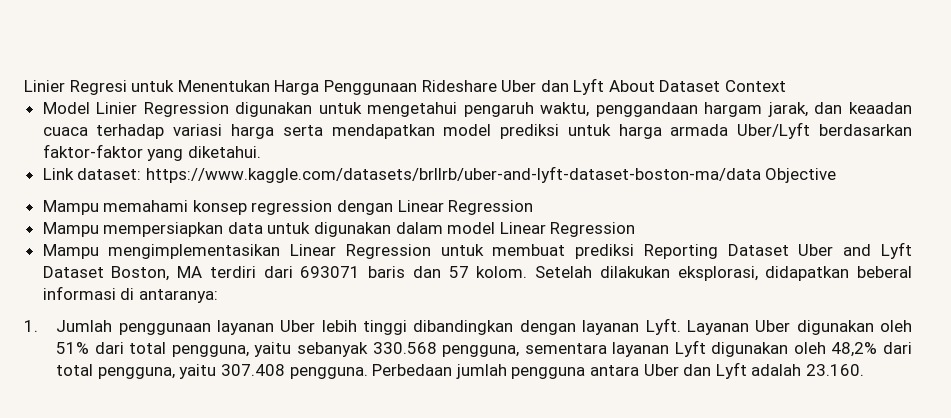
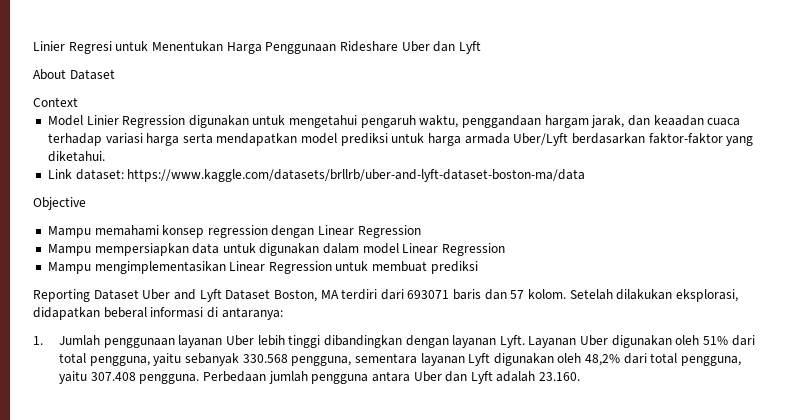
- Linier Regresi untuk Menentukan Harga Penggunaan Rideshare Uber dan Lyft About Dataset Context
+ Linier Regresi untuk Menentukan Harga Penggunaan Rideshare Uber dan Lyft
+ About Dataset
+ Context
- Link dataset: https://www.kaggle.com/datasets/brllrb/uber-and-lyft-dataset-boston-ma/data Objective
+ Link dataset: https://www.kaggle.com/datasets/brllrb/uber-and-lyft-dataset-boston-ma/data
+ Objective
- Mampu mengimplementasikan Linear Regression untuk membuat prediksi Reporting Dataset Uber and Lyft Dataset Boston, MA terdiri dari 693071 baris dan 57 kolom.
+ Mampu mengimplementasikan Linear Regression untuk membuat prediksi
+ Reporting Dataset Uber and Lyft Dataset Boston, MA terdiri dari 693071 baris dan 57 kolom.

